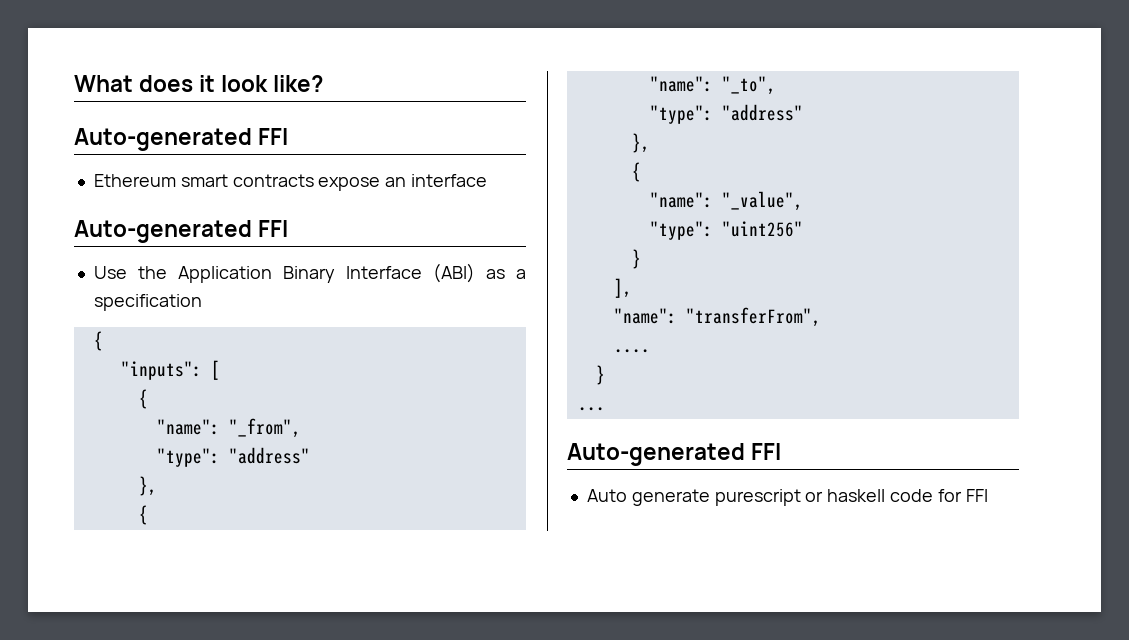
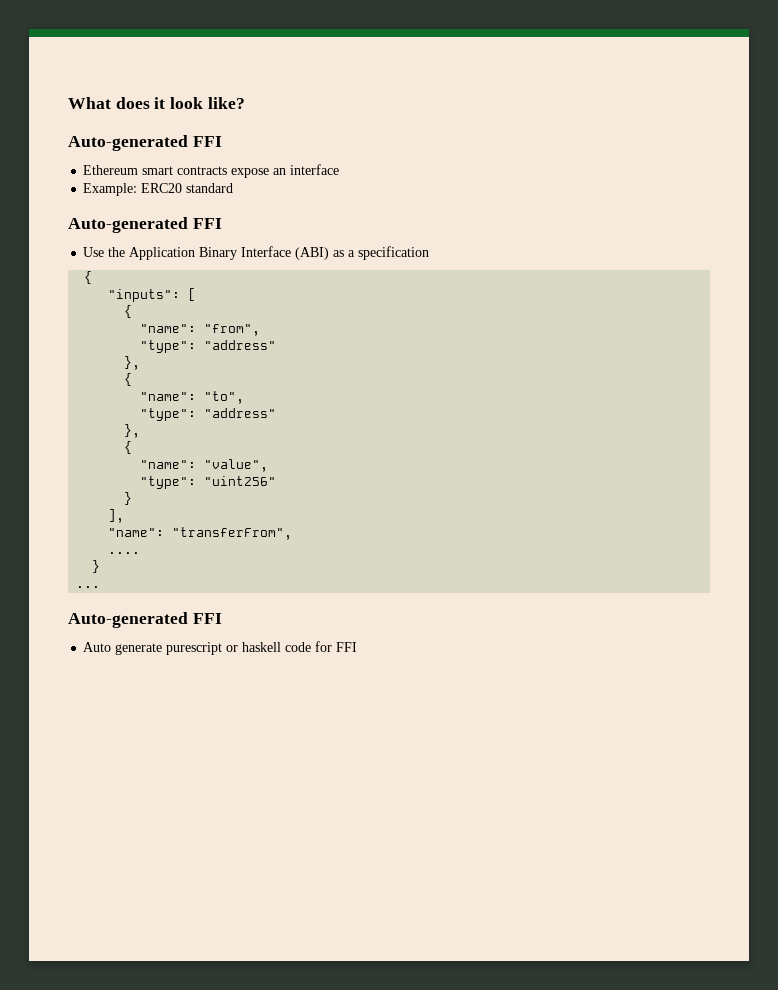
+ Example: ERC20 standard
- "name": "_from",
+ "name": "from",
  "type": "address"
  },
  {
- "name": "_to",
+ "name": "to",
  "type": "address"
  },
  {
- "name": "_value",
+ "name": "value",

